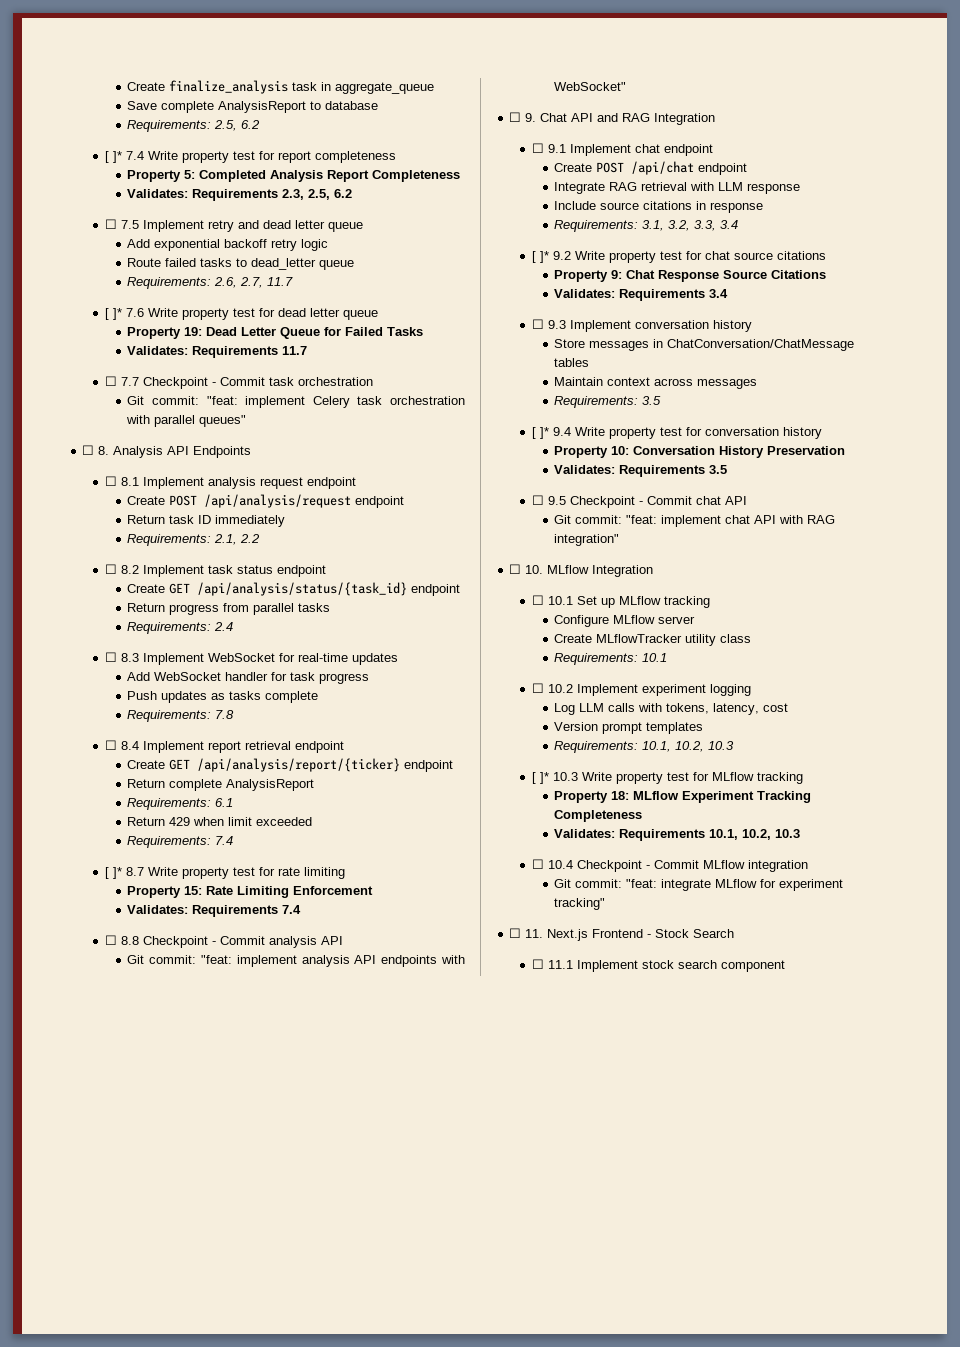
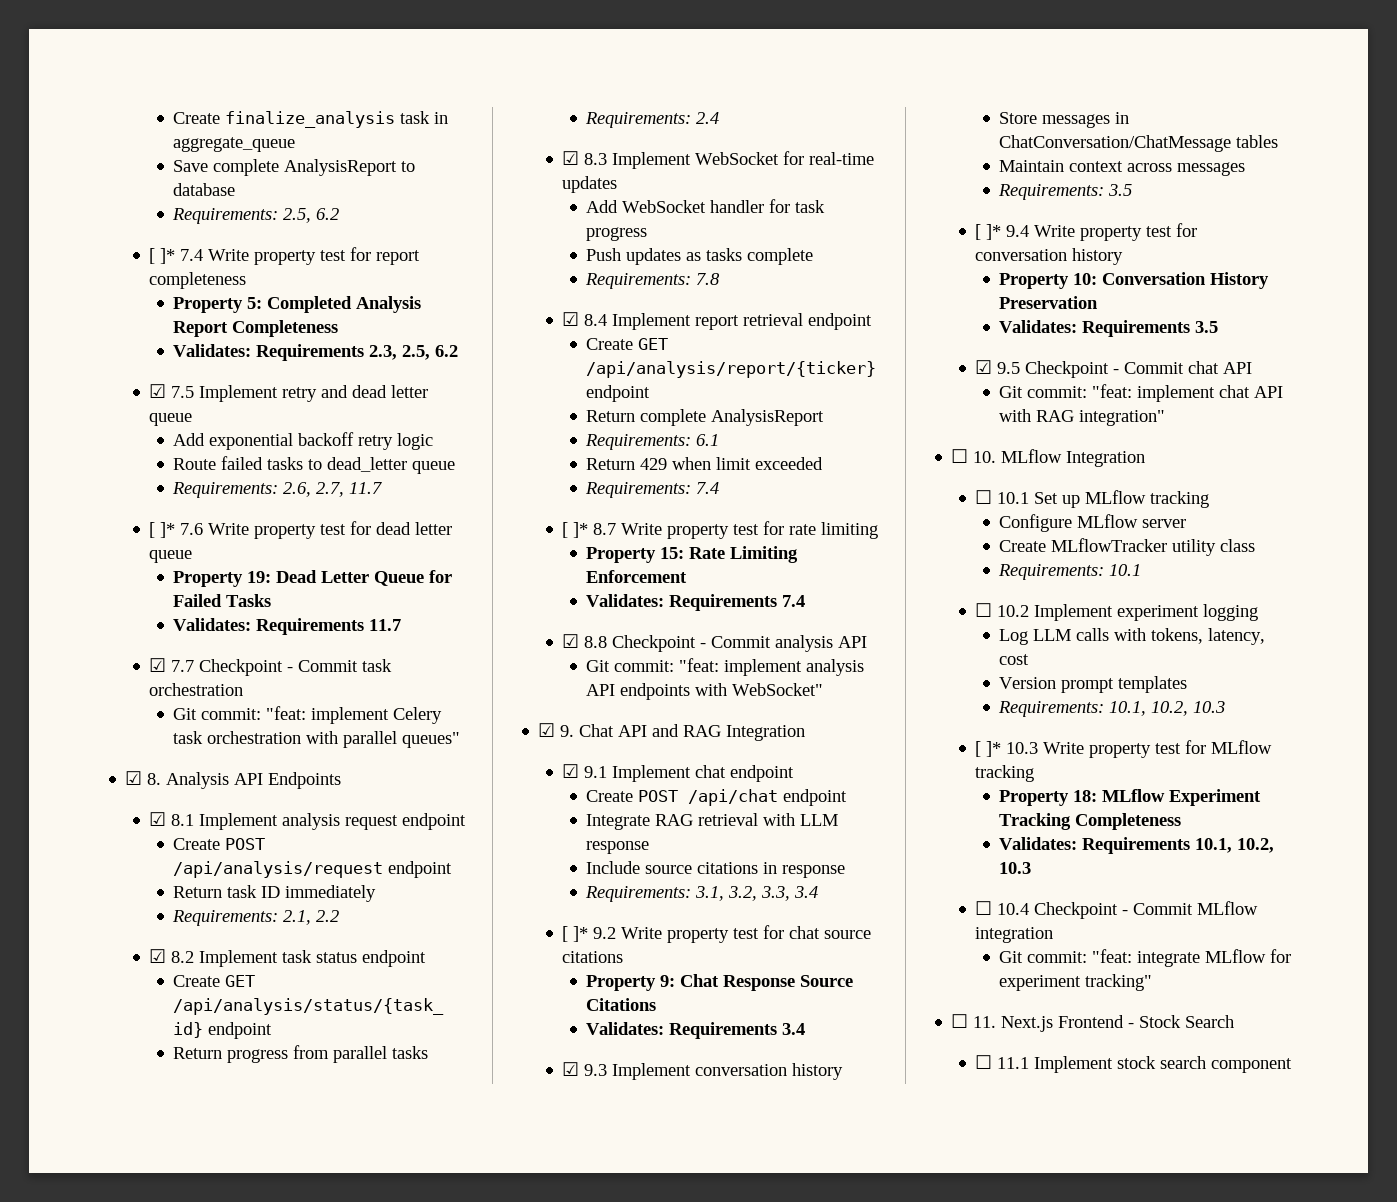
- ☐ 7.5 Implement retry and dead letter queue
+ ☑ 7.5 Implement retry and dead letter queue
- ☐ 7.7 Checkpoint - Commit task orchestration
+ ☑ 7.7 Checkpoint - Commit task orchestration
- ☐ 8. Analysis API Endpoints
+ ☑ 8. Analysis API Endpoints
- ☐ 8.1 Implement analysis request endpoint
+ ☑ 8.1 Implement analysis request endpoint
- ☐ 8.2 Implement task status endpoint
+ ☑ 8.2 Implement task status endpoint
- ☐ 8.3 Implement WebSocket for real-time updates
+ ☑ 8.3 Implement WebSocket for real-time updates
- ☐ 8.4 Implement report retrieval endpoint
+ ☑ 8.4 Implement report retrieval endpoint
- ☐ 8.8 Checkpoint - Commit analysis API
+ ☑ 8.8 Checkpoint - Commit analysis API
- ☐ 9. Chat API and RAG Integration
+ ☑ 9. Chat API and RAG Integration
- ☐ 9.1 Implement chat endpoint
+ ☑ 9.1 Implement chat endpoint
- ☐ 9.3 Implement conversation history
+ ☑ 9.3 Implement conversation history
- ☐ 9.5 Checkpoint - Commit chat API
+ ☑ 9.5 Checkpoint - Commit chat API

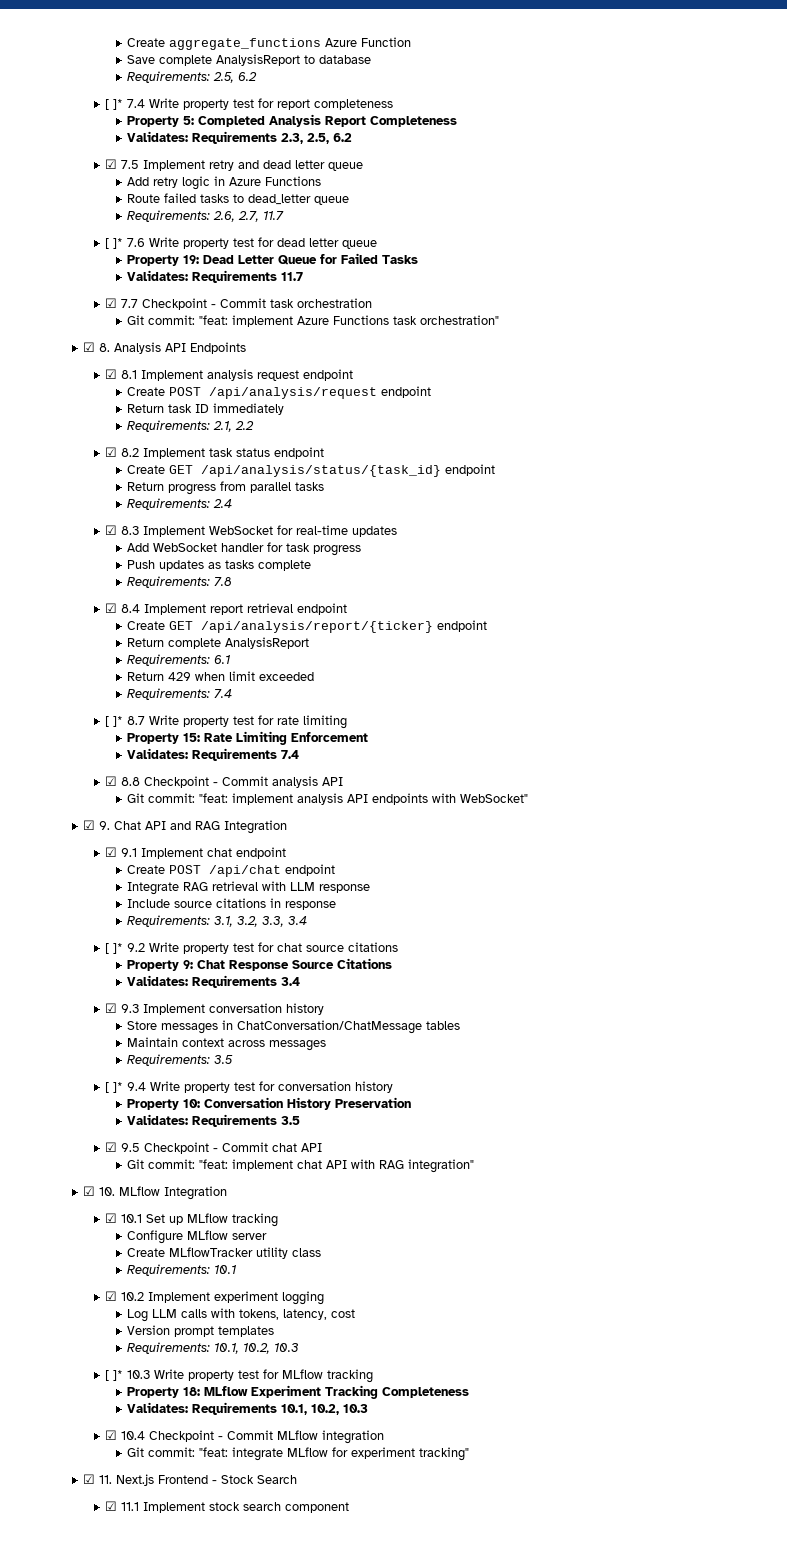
- Create finalize_analysis task in aggregate_queue
+ Create aggregate_functions Azure Function
- Add exponential backoff retry logic
+ Add retry logic in Azure Functions
- Git commit: "feat: implement Celery task orchestration with parallel queues"
+ Git commit: "feat: implement Azure Functions task orchestration"
- ☐ 10. MLflow Integration
+ ☑ 10. MLflow Integration
- ☐ 10.1 Set up MLflow tracking
+ ☑ 10.1 Set up MLflow tracking
- ☐ 10.2 Implement experiment logging
+ ☑ 10.2 Implement experiment logging
- ☐ 10.4 Checkpoint - Commit MLflow integration
+ ☑ 10.4 Checkpoint - Commit MLflow integration
- ☐ 11. Next.js Frontend - Stock Search
+ ☑ 11. Next.js Frontend - Stock Search
- ☐ 11.1 Implement stock search component
+ ☑ 11.1 Implement stock search component

